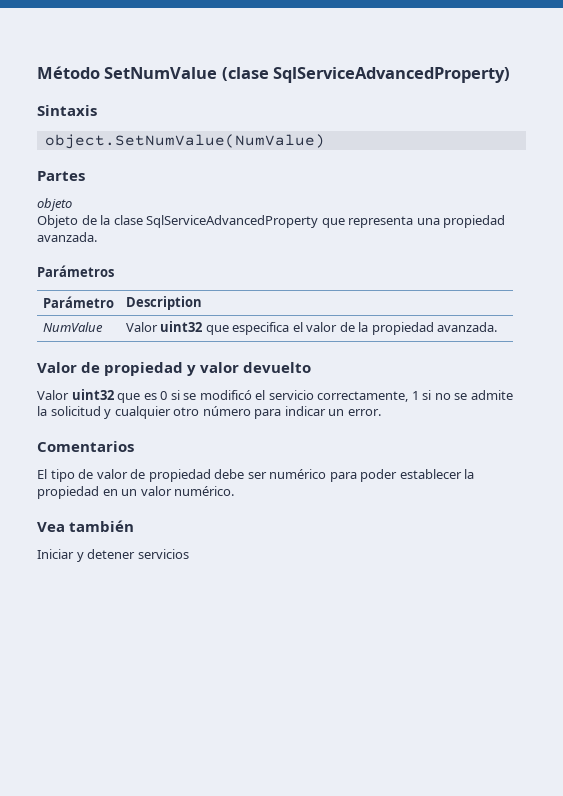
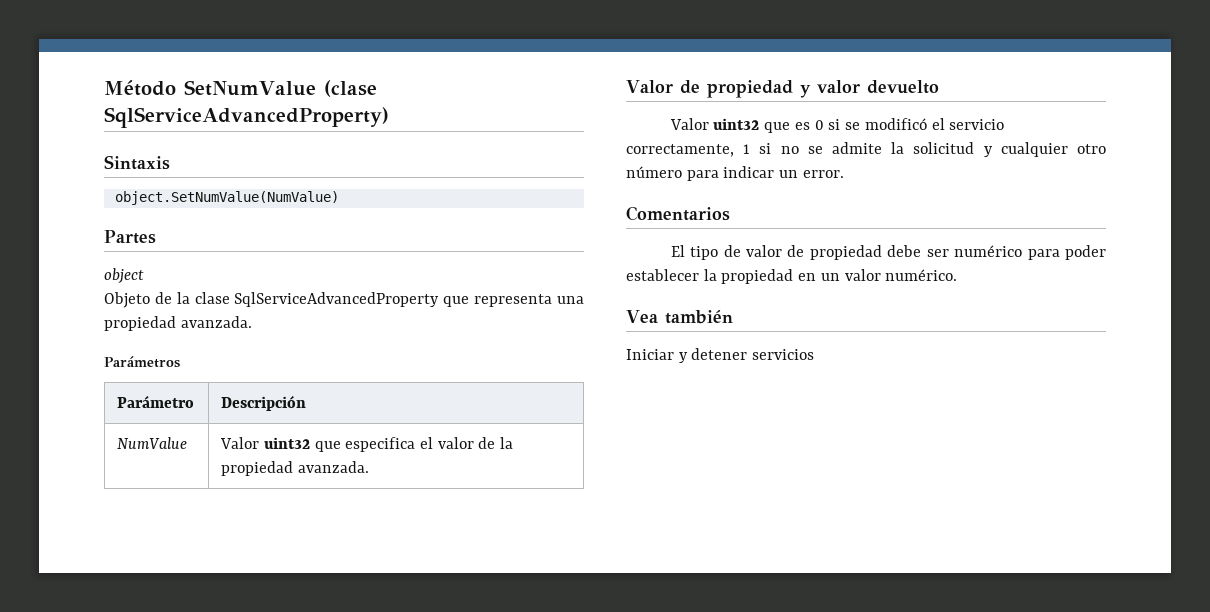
- objeto
+ object
- Parámetro | Description
+ Parámetro | Descripción

